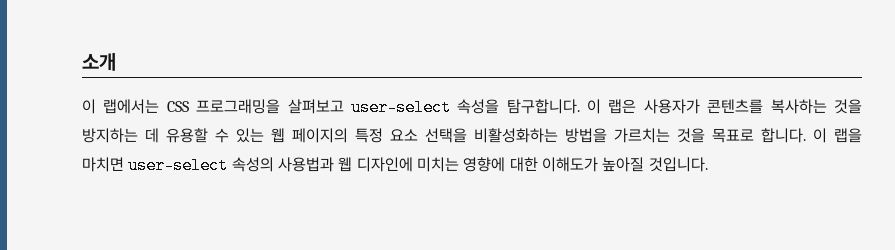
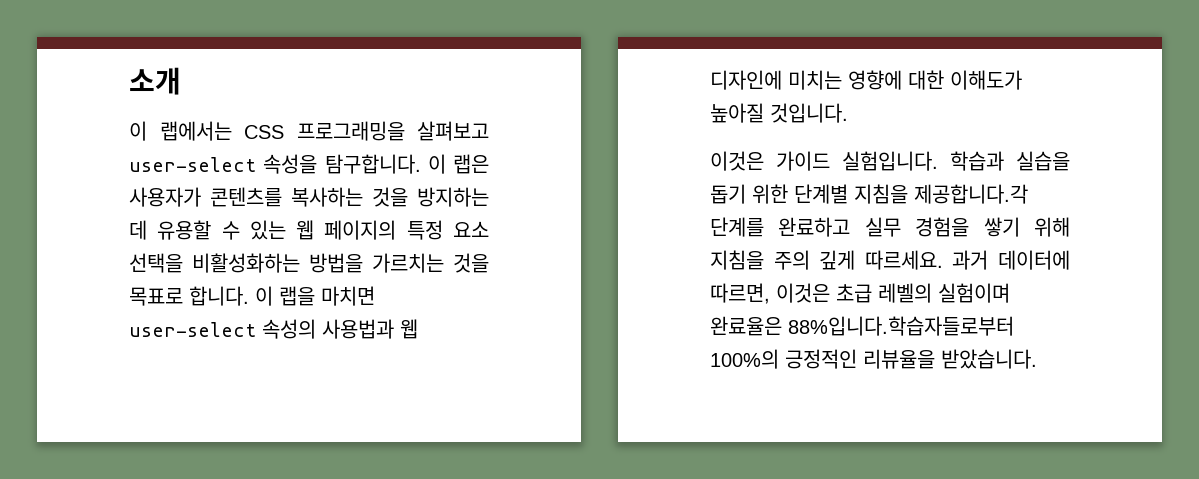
+ 이것은 가이드 실험입니다. 학습과 실습을 돕기 위한 단계별 지침을 제공합니다.각 단계를 완료하고 실무 경험을 쌓기 위해 지침을 주의 깊게 따르세요. 과거 데이터에 따르면, 이것은 초급 레벨의 실험이며 완료율은 88%입니다.학습자들로부터 100%의 긍정적인 리뷰율을 받았습니다.

